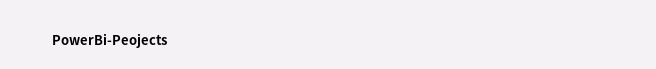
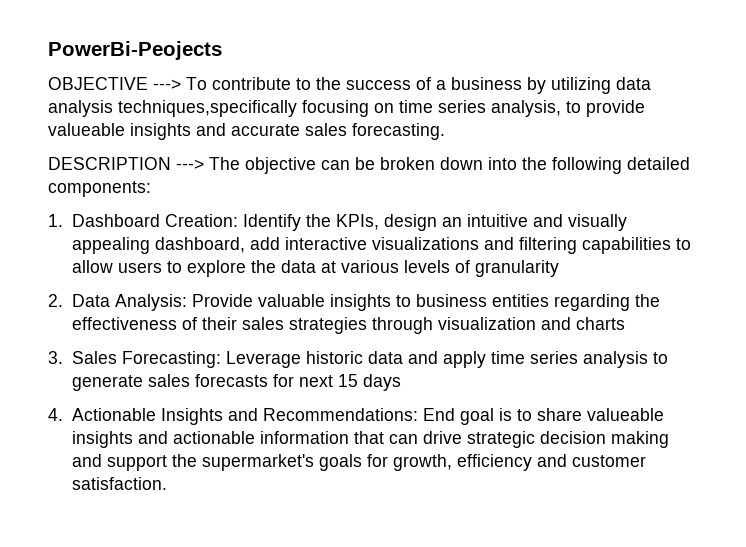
+ OBJECTIVE ---> To contribute to the success of a business by utilizing data analysis techniques,specifically focusing on time series analysis, to provide valueable insights and accurate sales forecasting.
+ DESCRIPTION ---> The objective can be broken down into the following detailed components:
+ 1. Dashboard Creation: Identify the KPIs, design an intuitive and visually appealing dashboard, add interactive visualizations and filtering capabilities to allow users to explore the data at various levels of granularity
+ 2. Data Analysis: Provide valuable insights to business entities regarding the effectiveness of their sales strategies through visualization and charts
+ 3. Sales Forecasting: Leverage historic data and apply time series analysis to generate sales forecasts for next 15 days
+ 4. Actionable Insights and Recommendations: End goal is to share valueable insights and actionable information that can drive strategic decision making and support the supermarket's goals for growth, efficiency and customer satisfaction.

